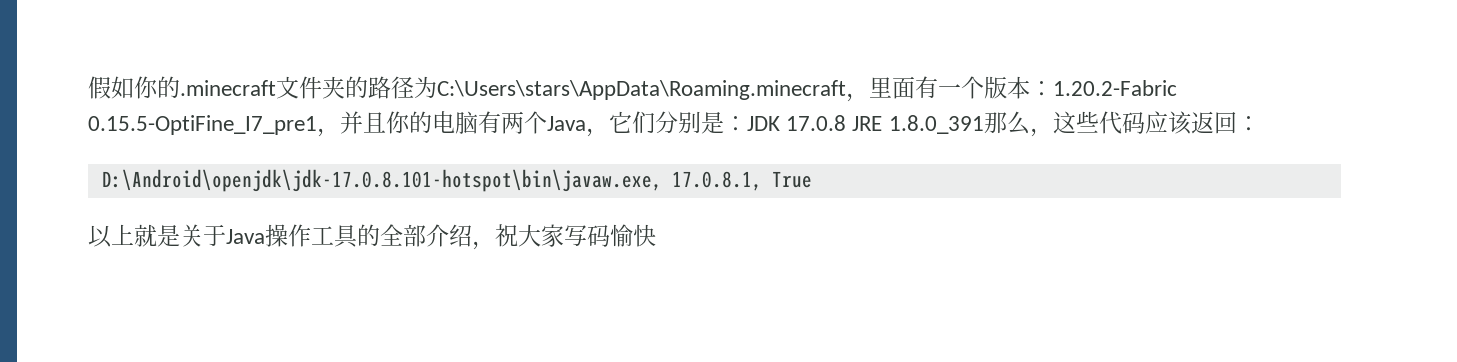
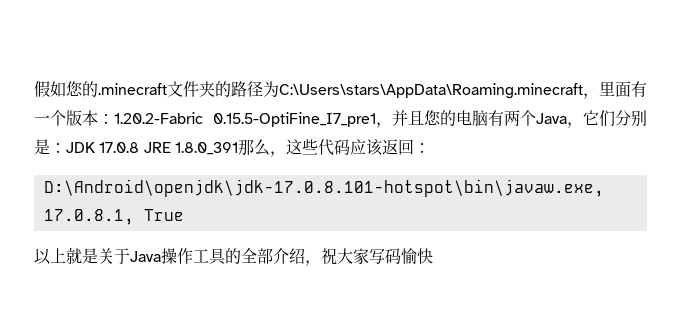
- 假如你的.minecraft文件夹的路径为C:\Users\stars\AppData\Roaming.minecraft，里面有一个版本：1.20.2-Fabric 0.15.5-OptiFine_I7_pre1，并且你的电脑有两个Java，它们分别是：JDK 17.0.8 JRE 1.8.0_391那么，这些代码应该返回：
+ 假如您的.minecraft文件夹的路径为C:\Users\stars\AppData\Roaming.minecraft，里面有一个版本：1.20.2-Fabric 0.15.5-OptiFine_I7_pre1，并且您的电脑有两个Java，它们分别是：JDK 17.0.8 JRE 1.8.0_391那么，这些代码应该返回：

